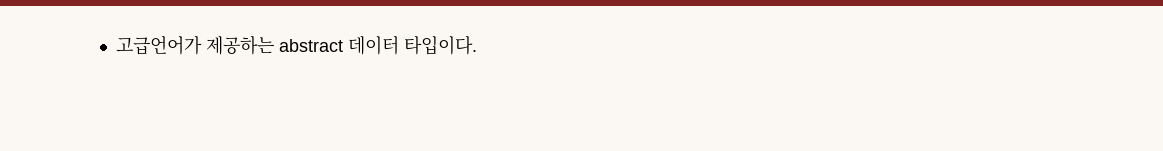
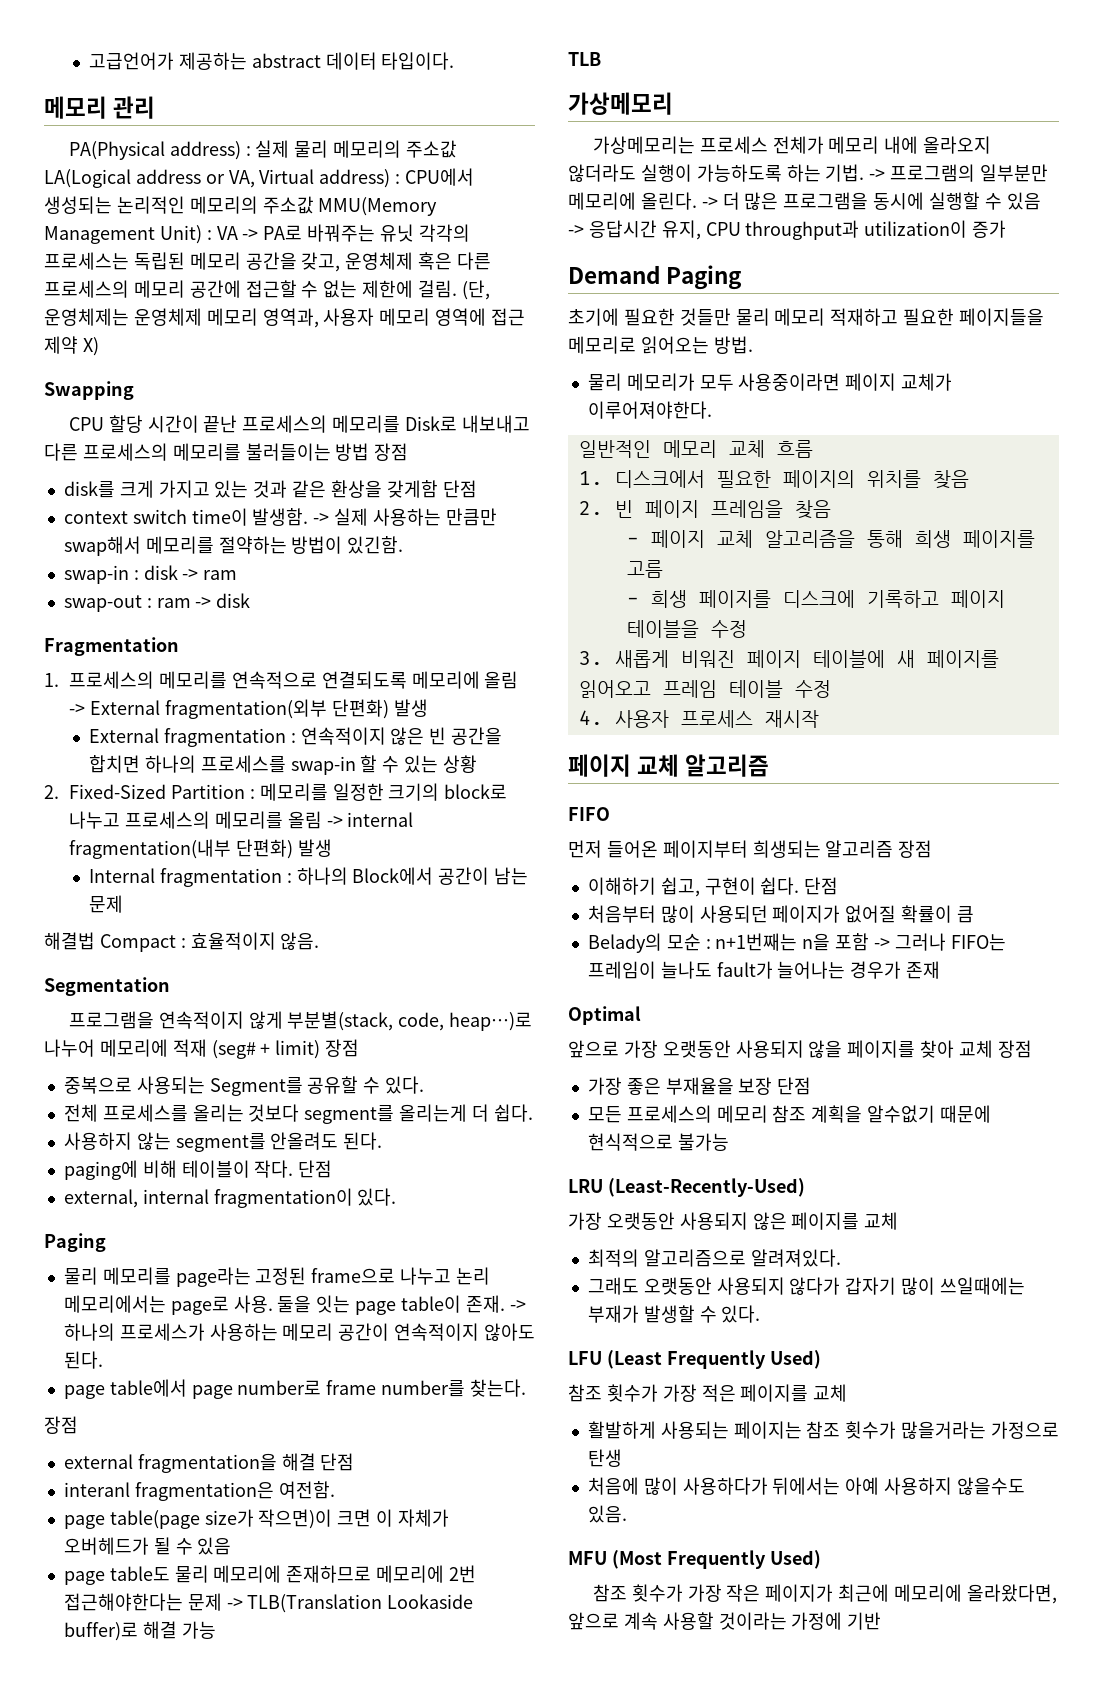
+ 메모리 관리
+ PA(Physical address) : 실제 물리 메모리의 주소값 LA(Logical address or VA, Virtual address) : CPU에서 생성되는 논리적인 메모리의 주소값 MMU(Memory Management Unit) : VA -> PA로 바꿔주는 유닛 각각의 프로세스는 독립된 메모리 공간을 갖고, 운영체제 혹은 다른 프로세스의 메모리 공간에 접근할 수 없는 제한에 걸림. (단, 운영체제는 운영체제 메모리 영역과, 사용자 메모리 영역에 접근 제약 X)
+ Swapping
+ CPU 할당 시간이 끝난 프로세스의 메모리를 Disk로 내보내고 다른 프로세스의 메모리를 불러들이는 방법 장점
+ disk를 크게 가지고 있는 것과 같은 환상을 갖게함 단점
+ context switch time이 발생함. -> 실제 사용하는 만큼만 swap해서 메모리를 절약하는 방법이 있긴함.
+ swap-in : disk -> ram
+ swap-out : ram -> disk
+ Fragmentation
+ 1. 프로세스의 메모리를 연속적으로 연결되도록 메모리에 올림 -> External fragmentation(외부 단편화) 발생
+ External fragmentation : 연속적이지 않은 빈 공간을 합치면 하나의 프로세스를 swap-in 할 수 있는 상황
+ 2. Fixed-Sized Partition : 메모리를 일정한 크기의 block로 나누고 프로세스의 메모리를 올림 -> internal fragmentation(내부 단편화) 발생
+ Internal fragmentation : 하나의 Block에서 공간이 남는 문제
+ 해결법 Compact : 효율적이지 않음.
+ Segmentation
+ 프로그램을 연속적이지 않게 부분별(stack, code, heap…)로 나누어 메모리에 적재 (seg# + limit) 장점
+ 중복으로 사용되는 Segment를 공유할 수 있다.
+ 전체 프로세스를 올리는 것보다 segment를 올리는게 더 쉽다.
+ 사용하지 않는 segment를 안올려도 된다.
+ paging에 비해 테이블이 작다. 단점
+ external, internal fragmentation이 있다.
+ Paging
+ 물리 메모리를 page라는 고정된 frame으로 나누고 논리 메모리에서는 page로 사용. 둘을 잇는 page table이 존재. -> 하나의 프로세스가 사용하는 메모리 공간이 연속적이지 않아도 된다.
+ page table에서 page number로 frame number를 찾는다.
+ 장점
+ external fragmentation을 해결 단점
+ interanl fragmentation은 여전함.
+ page table(page size가 작으면)이 크면 이 자체가 오버헤드가 될 수 있음
+ page table도 물리 메모리에 존재하므로 메모리에 2번 접근해야한다는 문제 -> TLB(Translation Lookaside buffer)로 해결 가능
+ TLB
+ 가상메모리
+ 가상메모리는 프로세스 전체가 메모리 내에 올라오지 않더라도 실행이 가능하도록 하는 기법. -> 프로그램의 일부분만 메모리에 올린다. -> 더 많은 프로그램을 동시에 실행할 수 있음 -> 응답시간 유지, CPU throughput과 utilization이 증가
+ Demand Paging
+ 초기에 필요한 것들만 물리 메모리 적재하고 필요한 페이지들을 메모리로 읽어오는 방법.
+ 물리 메모리가 모두 사용중이라면 페이지 교체가 이루어져야한다.
+ 일반적인 메모리 교체 흐름
+ 1. 디스크에서 필요한 페이지의 위치를 찾음
+ 2. 빈 페이지 프레임을 찾음
+ - 페이지 교체 알고리즘을 통해 희생 페이지를 고름
+ - 희생 페이지를 디스크에 기록하고 페이지 테이블을 수정
+ 3. 새롭게 비워진 페이지 테이블에 새 페이지를 읽어오고 프레임 테이블 수정
+ 4. 사용자 프로세스 재시작
+ 페이지 교체 알고리즘
+ FIFO
+ 먼저 들어온 페이지부터 희생되는 알고리즘 장점
+ 이해하기 쉽고, 구현이 쉽다. 단점
+ 처음부터 많이 사용되던 페이지가 없어질 확률이 큼
+ Belady의 모순 : n+1번째는 n을 포함 -> 그러나 FIFO는 프레임이 늘나도 fault가 늘어나는 경우가 존재
+ Optimal
+ 앞으로 가장 오랫동안 사용되지 않을 페이지를 찾아 교체 장점
+ 가장 좋은 부재율을 보장 단점
+ 모든 프로세스의 메모리 참조 계획을 알수없기 때문에 현식적으로 불가능
+ LRU (Least-Recently-Used)
+ 가장 오랫동안 사용되지 않은 페이지를 교체
+ 최적의 알고리즘으로 알려져있다.
+ 그래도 오랫동안 사용되지 않다가 갑자기 많이 쓰일때에는 부재가 발생할 수 있다.
+ LFU (Least Frequently Used)
+ 참조 횟수가 가장 적은 페이지를 교체
+ 활발하게 사용되는 페이지는 참조 횟수가 많을거라는 가정으로 탄생
+ 처음에 많이 사용하다가 뒤에서는 아예 사용하지 않을수도 있음.
+ MFU (Most Frequently Used)
+ 참조 횟수가 가장 작은 페이지가 최근에 메모리에 올라왔다면, 앞으로 계속 사용할 것이라는 가정에 기반

